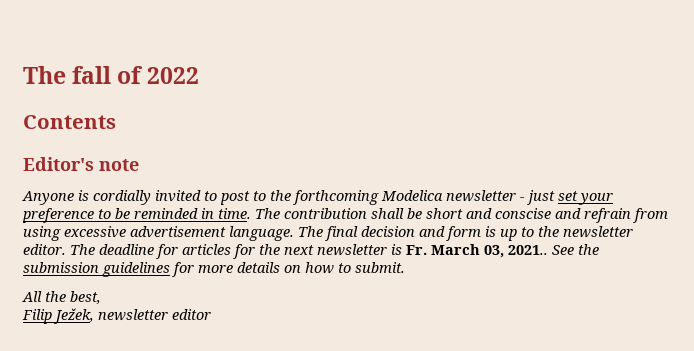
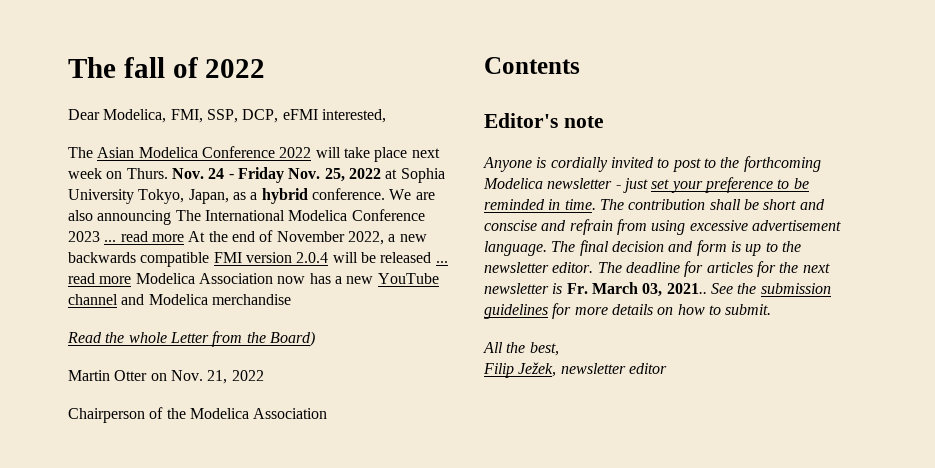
+ Dear Modelica, FMI, SSP, DCP, eFMI interested,
+ The Asian Modelica Conference 2022 will take place next week on Thurs. Nov. 24 - Friday Nov. 25, 2022 at Sophia University Tokyo, Japan, as a hybrid conference. We are also announcing The International Modelica Conference 2023 ... read more At the end of November 2022, a new backwards compatible FMI version 2.0.4 will be released ... read more Modelica Association now has a new YouTube channel and Modelica merchandise
+ Read the whole Letter from the Board)
+ Martin Otter on Nov. 21, 2022
+ Chairperson of the Modelica Association

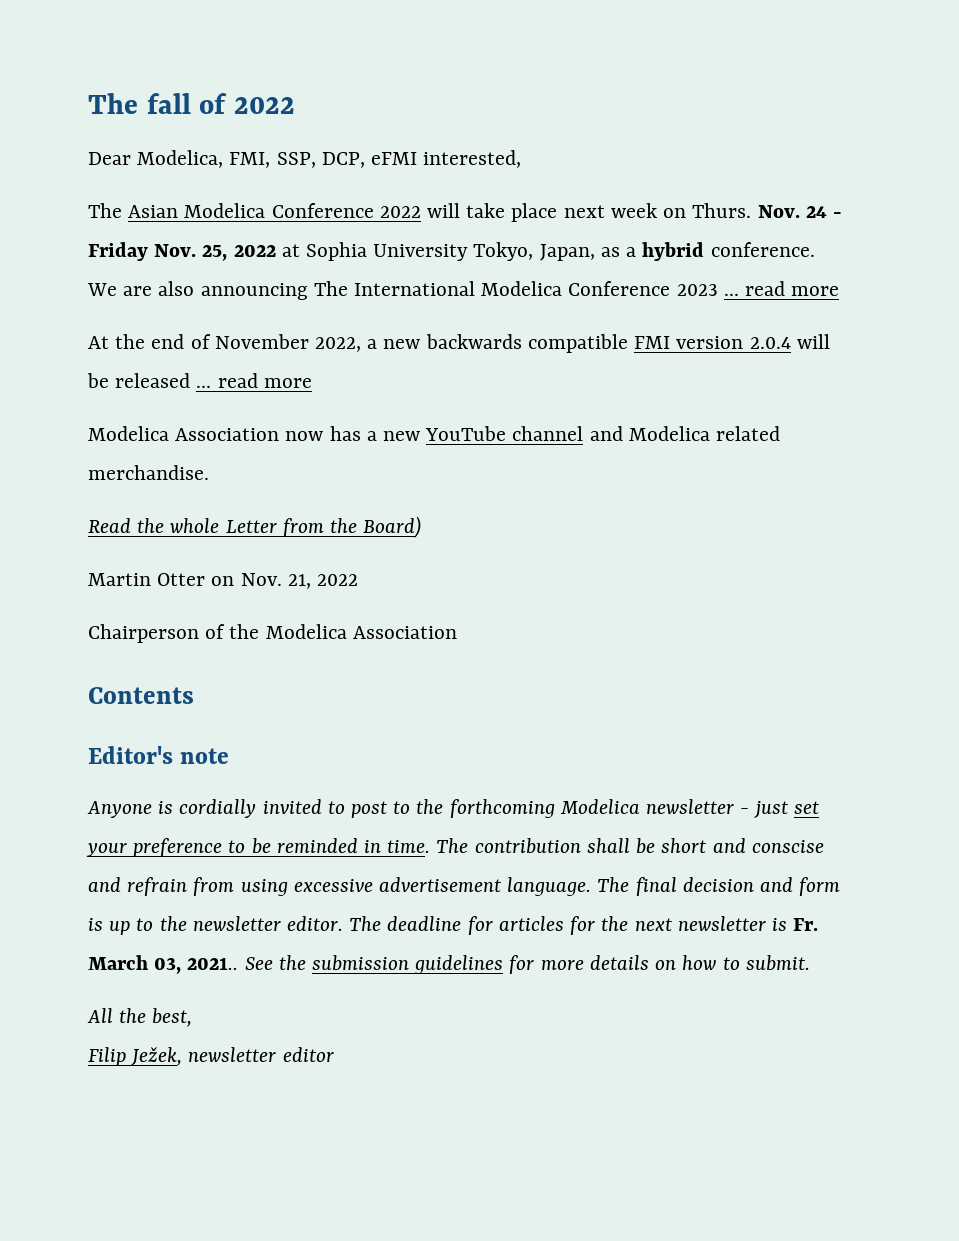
- We are also announcing The International Modelica Conference 2023 ... read more At the end of November 2022, a new backwards compatible FMI version 2.0.4 will be released ... read more Modelica Association now has a new YouTube channel and Modelica merchandise
+ We are also announcing The International Modelica Conference 2023 ... read more
+ At the end of November 2022, a new backwards compatible FMI version 2.0.4 will be released ... read more
+ Modelica Association now has a new YouTube channel and Modelica related merchandise.

